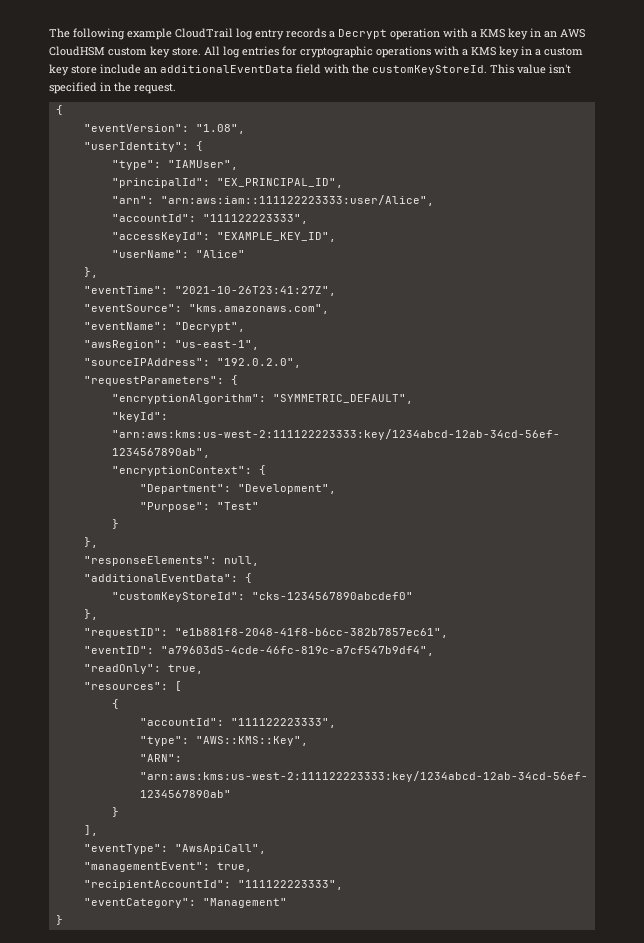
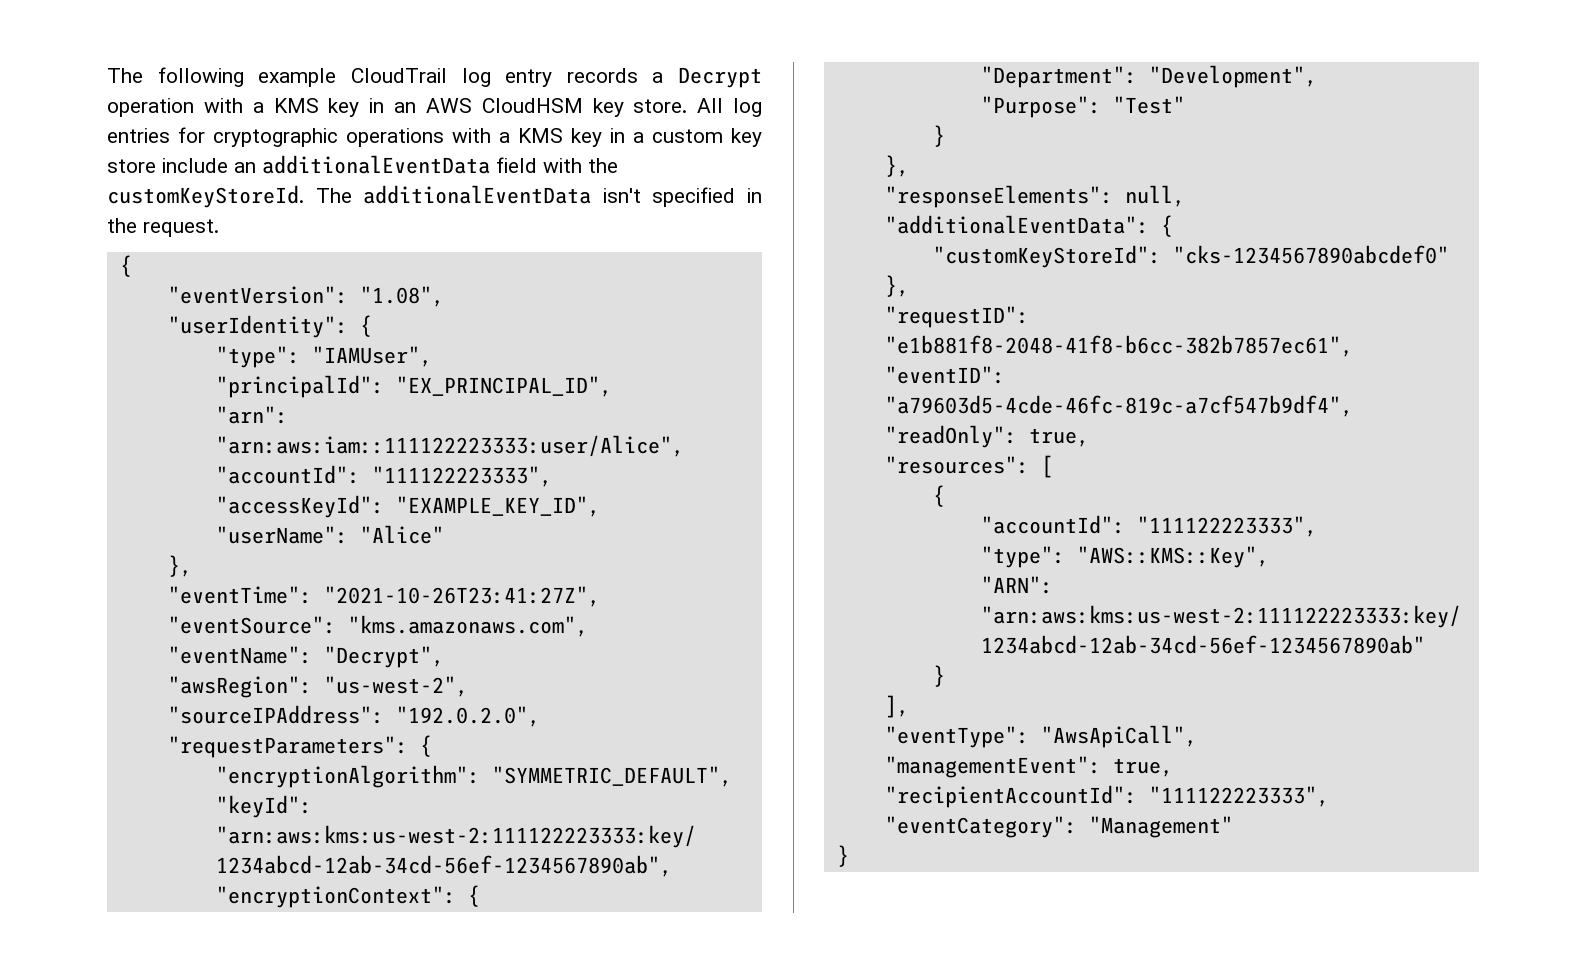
- The following example CloudTrail log entry records a Decrypt operation with a KMS key in an AWS CloudHSM custom key store.
+ The following example CloudTrail log entry records a Decrypt operation with a KMS key in an AWS CloudHSM key store.
- This value isn't specified in the request.
+ The additionalEventData isn't specified in the request.
- "awsRegion": "us-east-1",
+ "awsRegion": "us-west-2",

